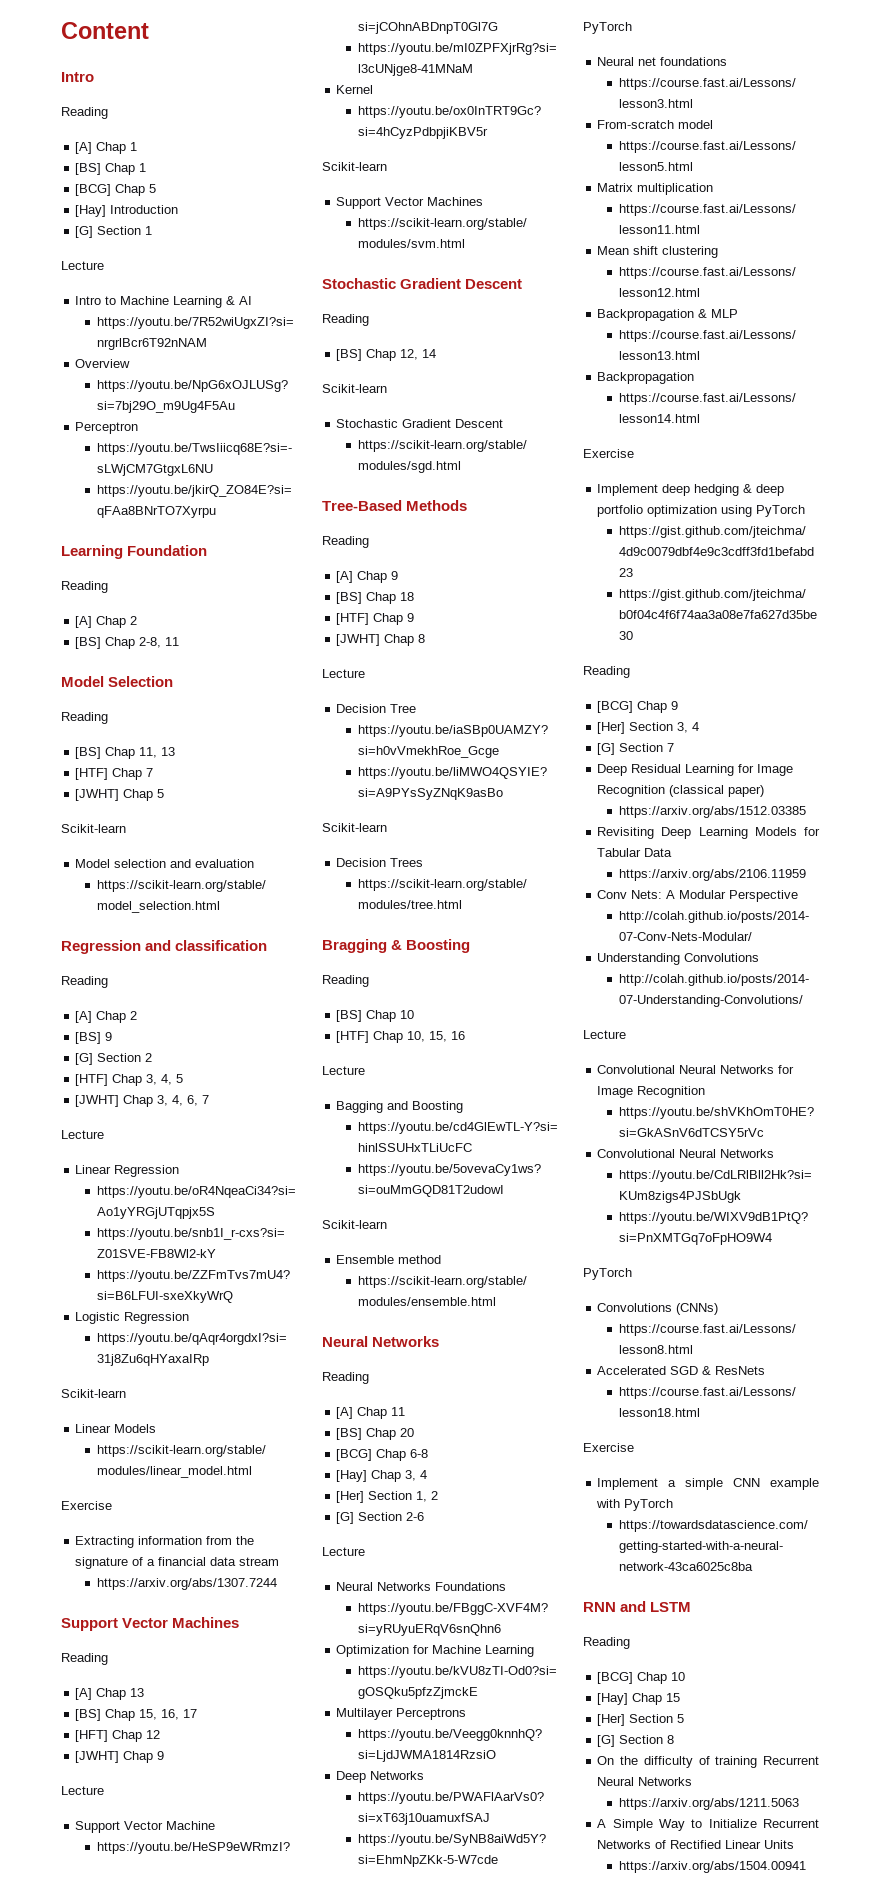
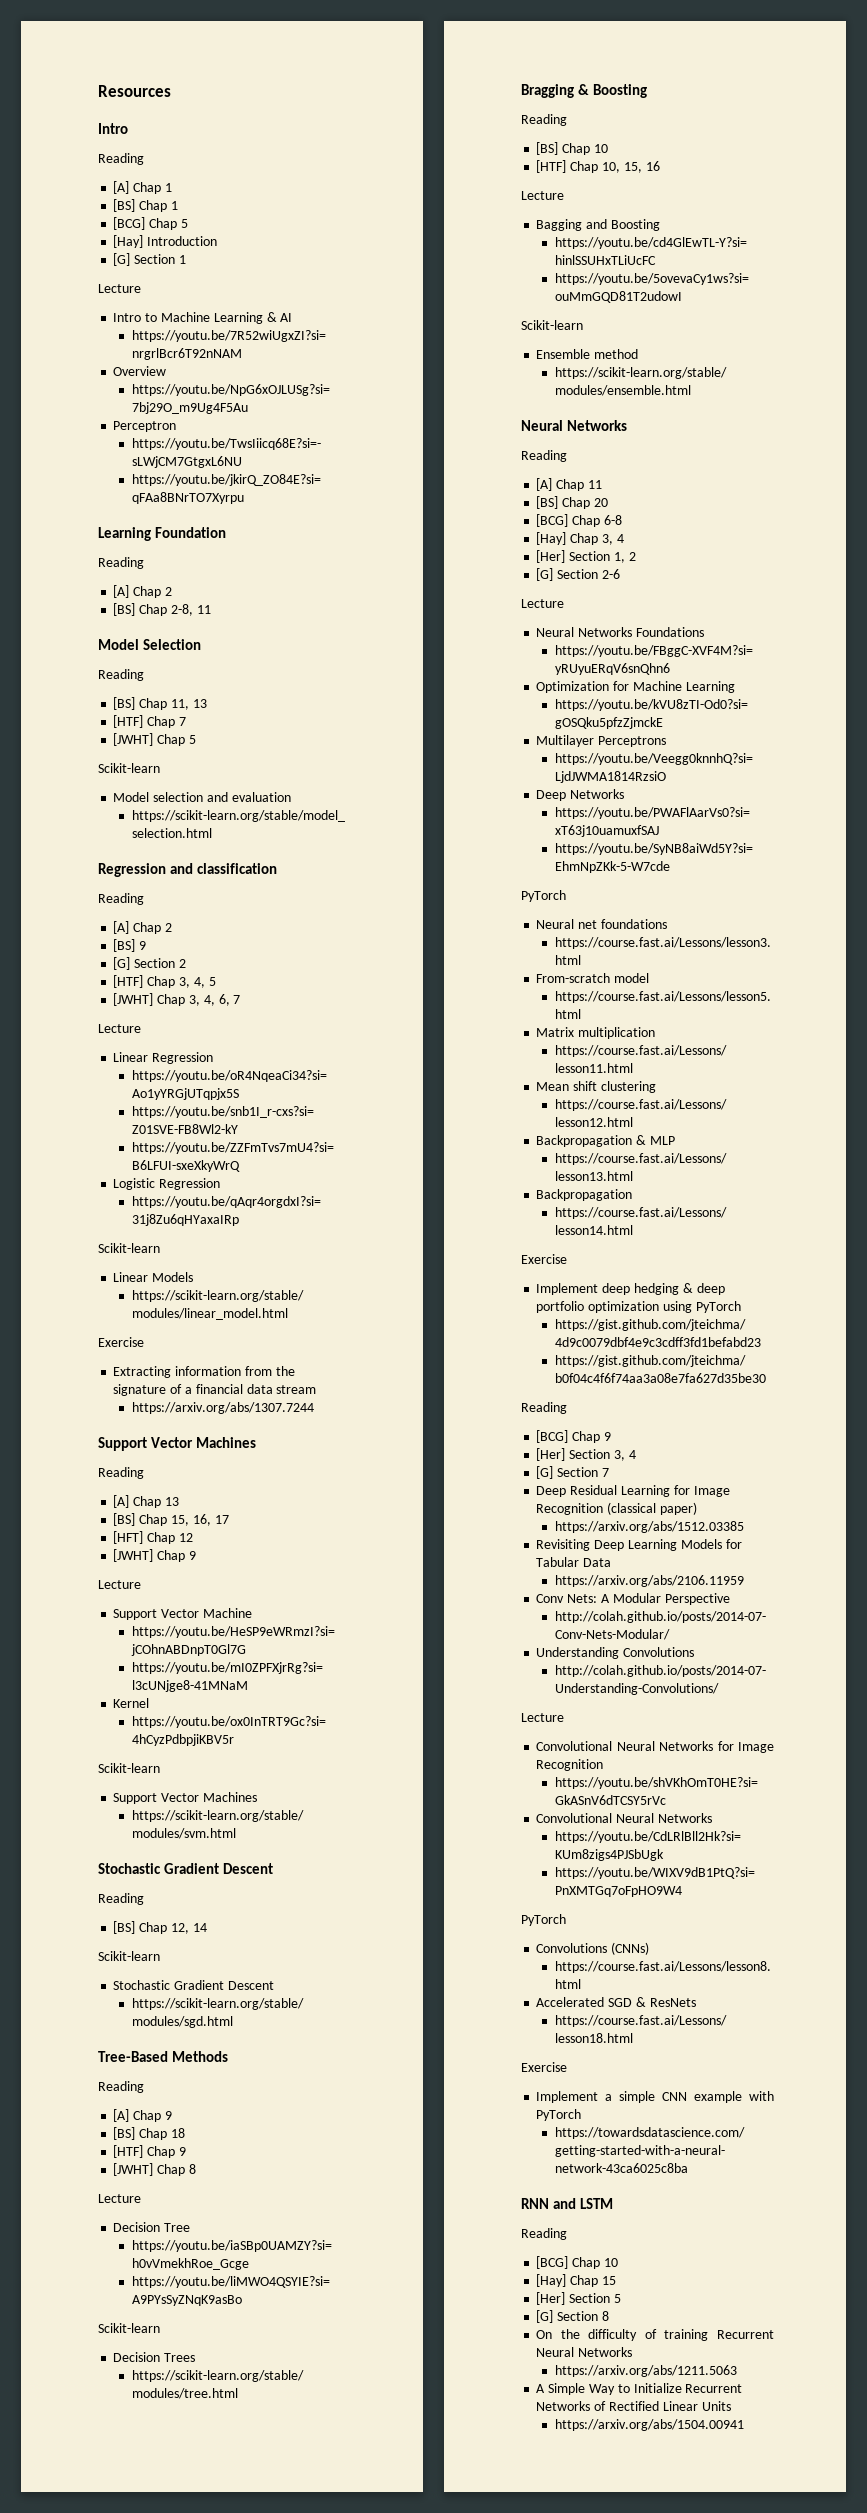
- Content
+ Resources

